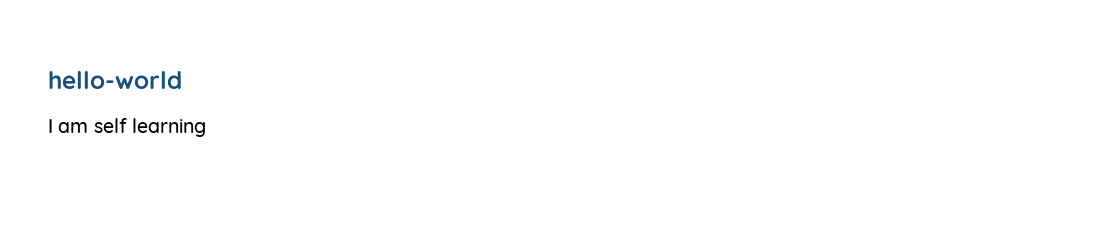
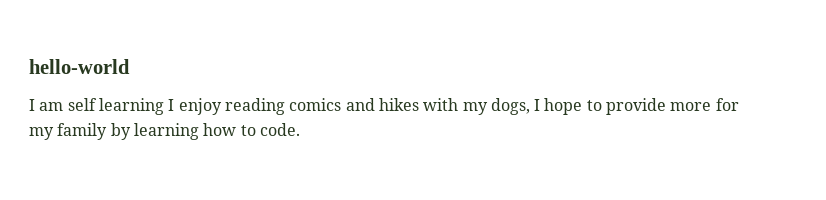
- I am self learning
+ I am self learning I enjoy reading comics and hikes with my dogs, I hope to provide more for my family by learning how to code.

